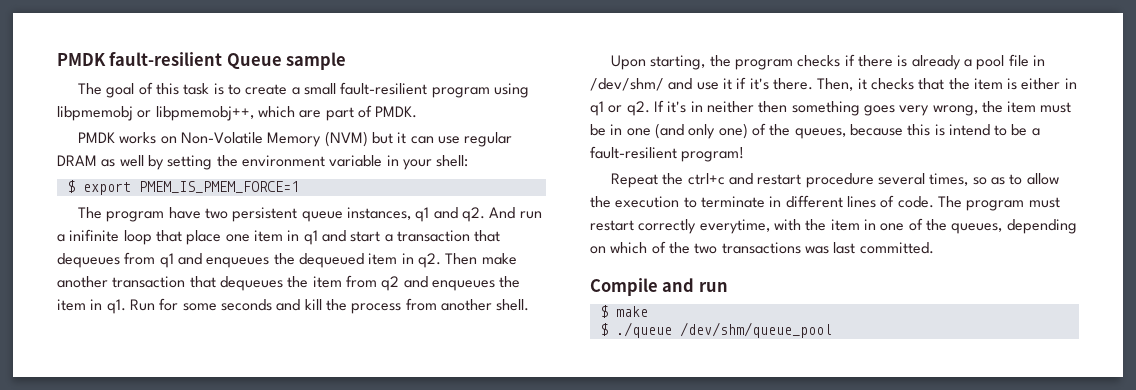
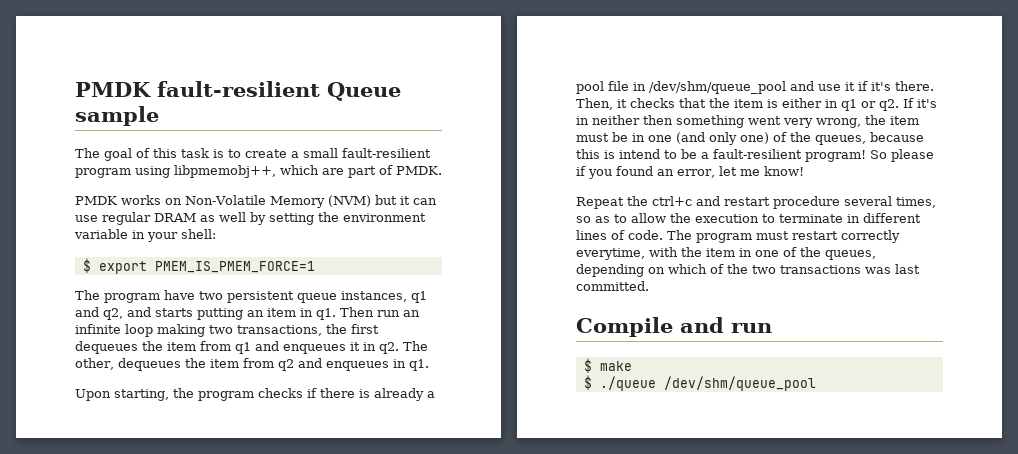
- The goal of this task is to create a small fault-resilient program using libpmemobj or libpmemobj++, which are part of PMDK.
+ The goal of this task is to create a small fault-resilient program using libpmemobj++, which are part of PMDK.
- The program have two persistent queue instances, q1 and q2. And run a inifinite loop that place one item in q1 and start a transaction that dequeues from q1 and enqueues the dequeued item in q2. Then make another transaction that dequeues the item from q2 and enqueues the item in q1. Run for some seconds and kill the process from another shell.
+ The program have two persistent queue instances, q1 and q2, and starts putting an item in q1. Then run an infinite loop making two transactions, the first dequeues the item from q1 and enqueues it in q2. The other, dequeues the item from q2 and enqueues in q1.
- Upon starting, the program checks if there is already a pool file in /dev/shm/ and use it if it's there.
+ Upon starting, the program checks if there is already a pool file in /dev/shm/queue_pool and use it if it's there.
- If it's in neither then something goes very wrong, the item must be in one (and only one) of the queues, because this is intend to be a fault-resilient program!
+ If it's in neither then something went very wrong, the item must be in one (and only one) of the queues, because this is intend to be a fault-resilient program! So please if you found an error, let me know!

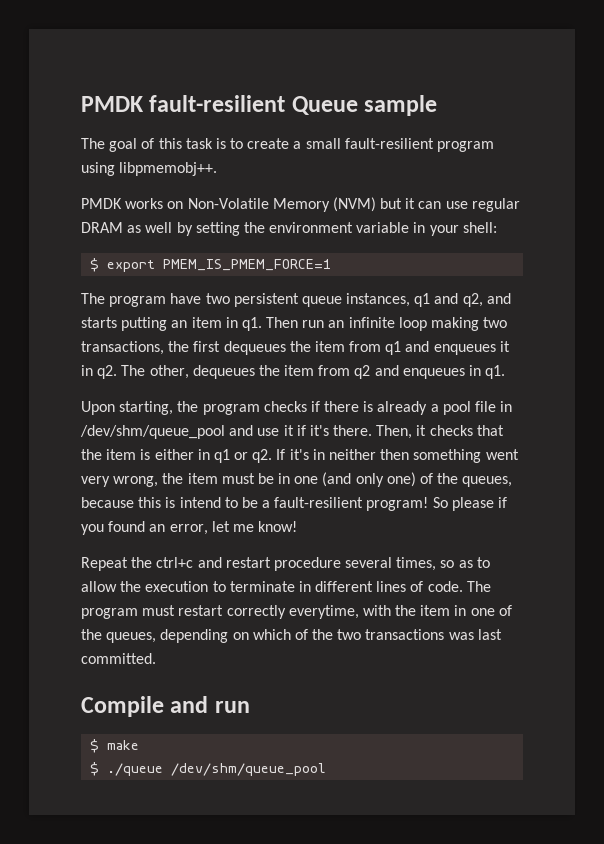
- The goal of this task is to create a small fault-resilient program using libpmemobj++, which are part of PMDK.
+ The goal of this task is to create a small fault-resilient program using libpmemobj++.

